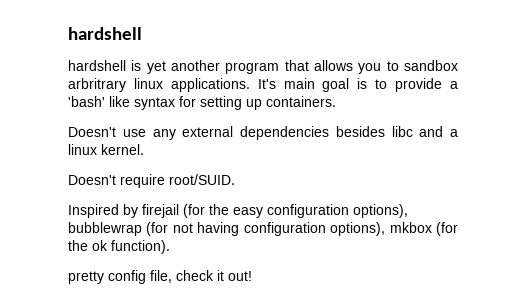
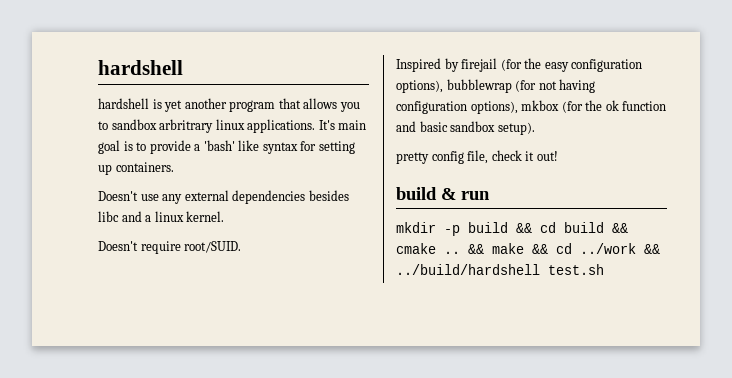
- Inspired by firejail (for the easy configuration options), bubblewrap (for not having configuration options), mkbox (for the ok function).
+ Inspired by firejail (for the easy configuration options), bubblewrap (for not having configuration options), mkbox (for the ok function and basic sandbox setup).
+ build & run
+ mkdir -p build && cd build && cmake .. && make && cd ../work && ../build/hardshell test.sh

